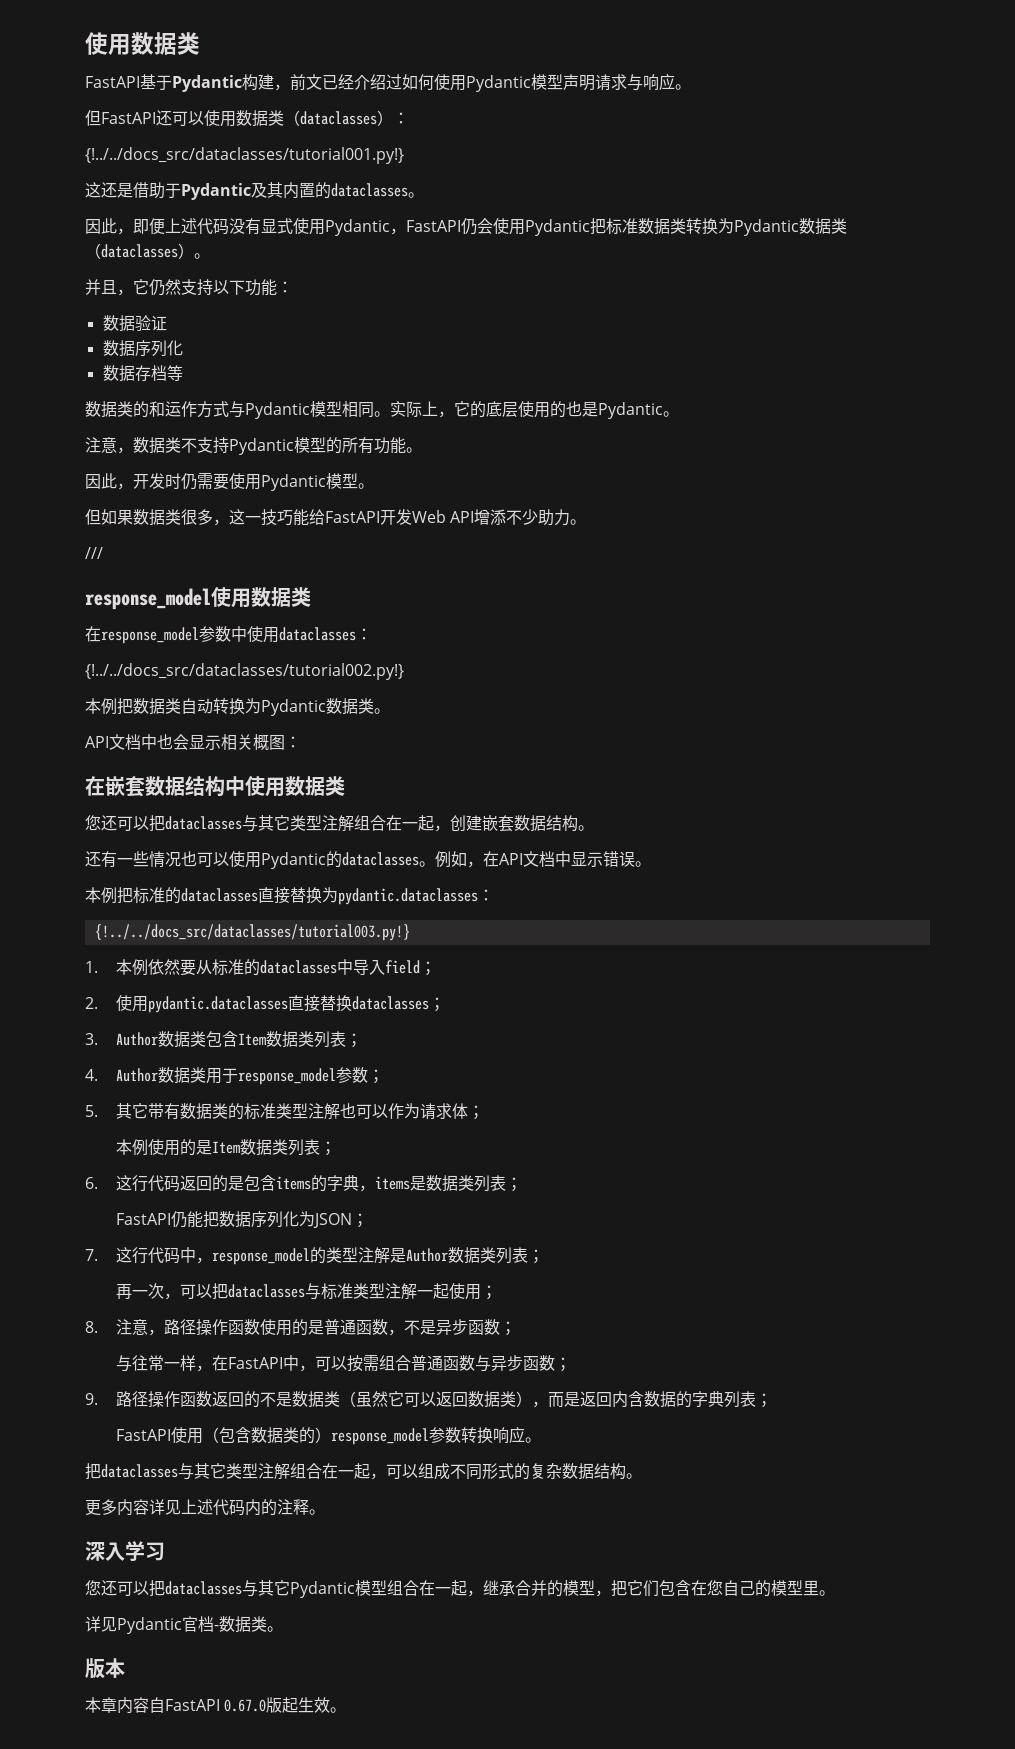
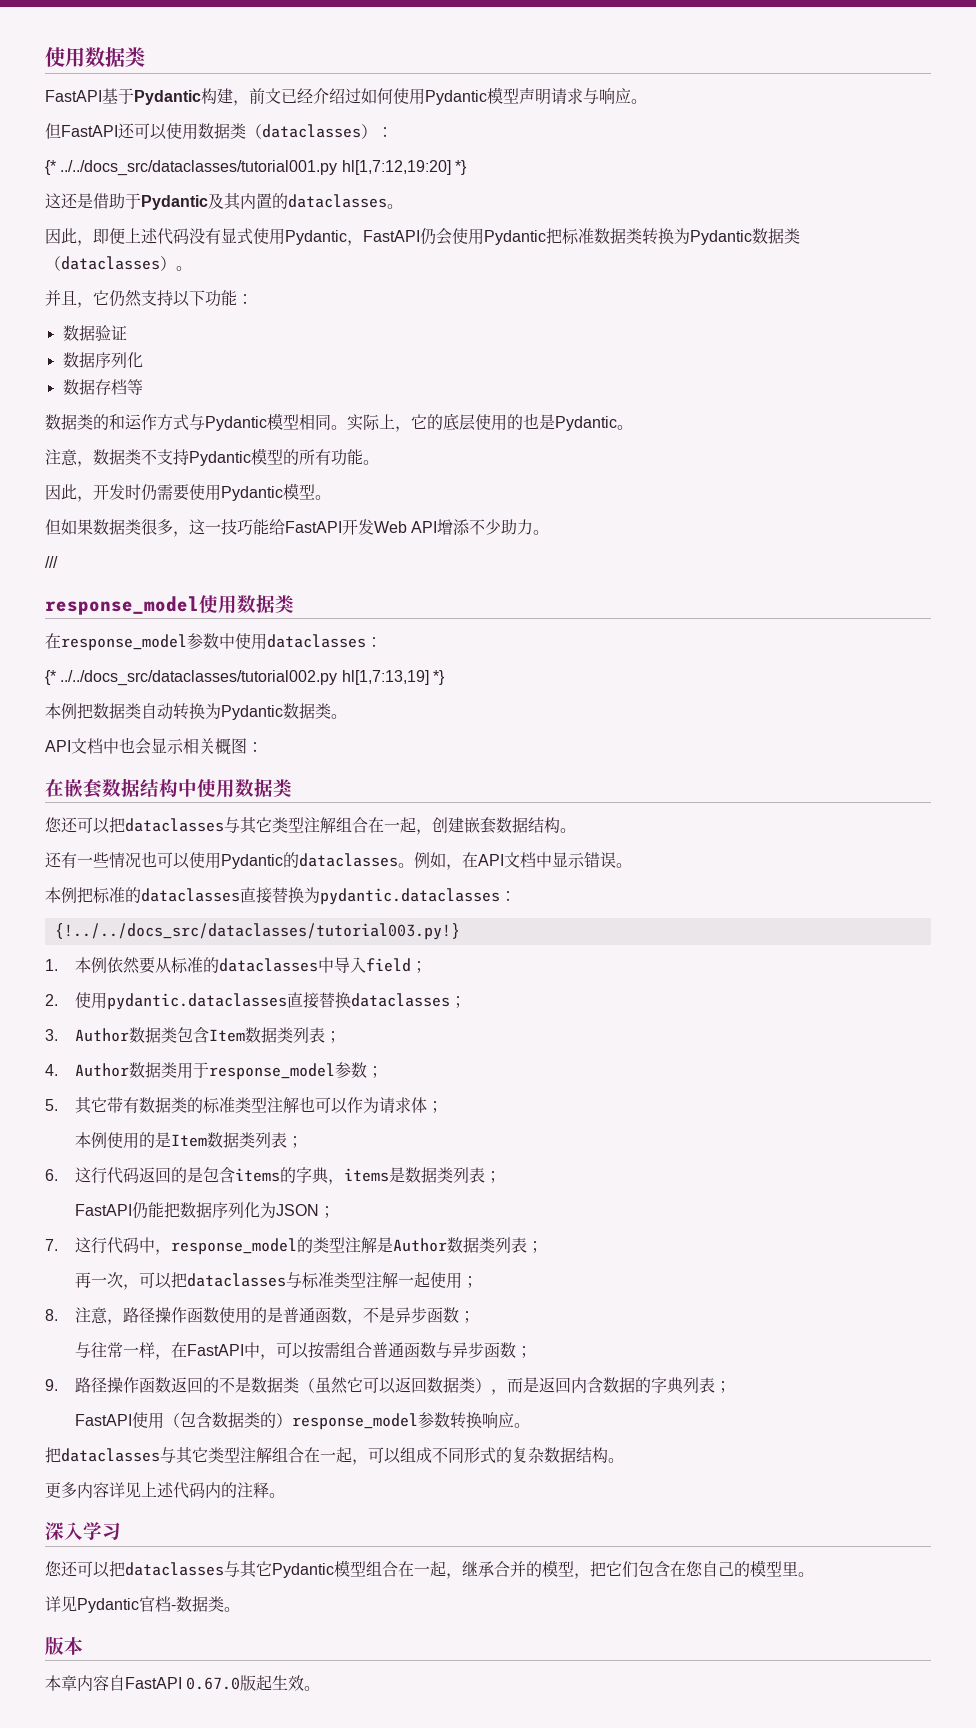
- {!../../docs_src/dataclasses/tutorial001.py!}
+ {* ../../docs_src/dataclasses/tutorial001.py hl[1,7:12,19:20] *}
- {!../../docs_src/dataclasses/tutorial002.py!}
+ {* ../../docs_src/dataclasses/tutorial002.py hl[1,7:13,19] *}

